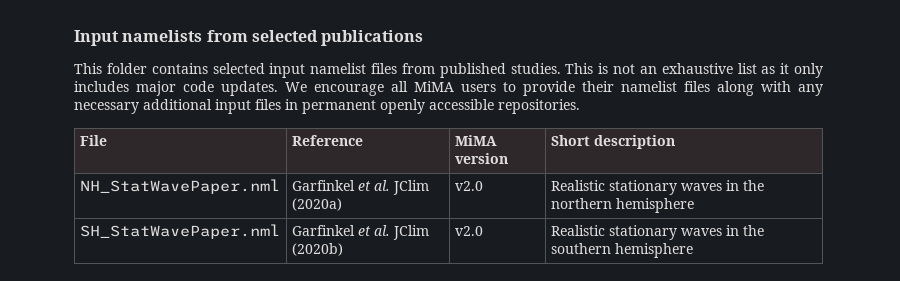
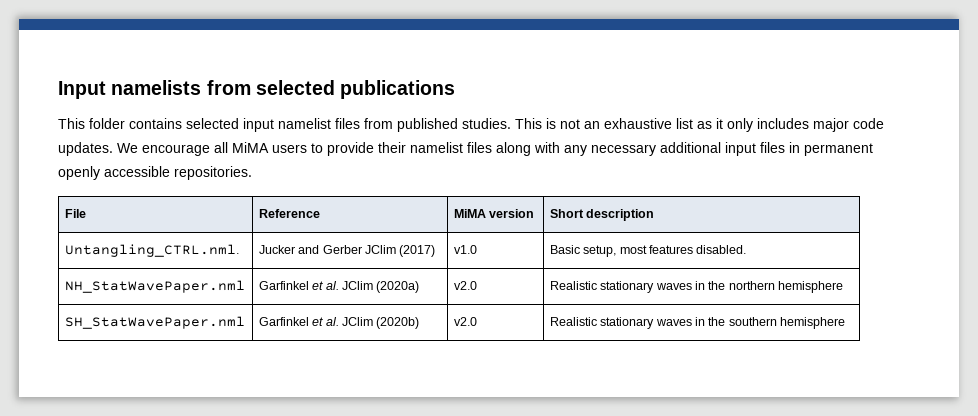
+ Untangling_CTRL.nml. | Jucker and Gerber JClim (2017) | v1.0 | Basic setup, most features disabled.

